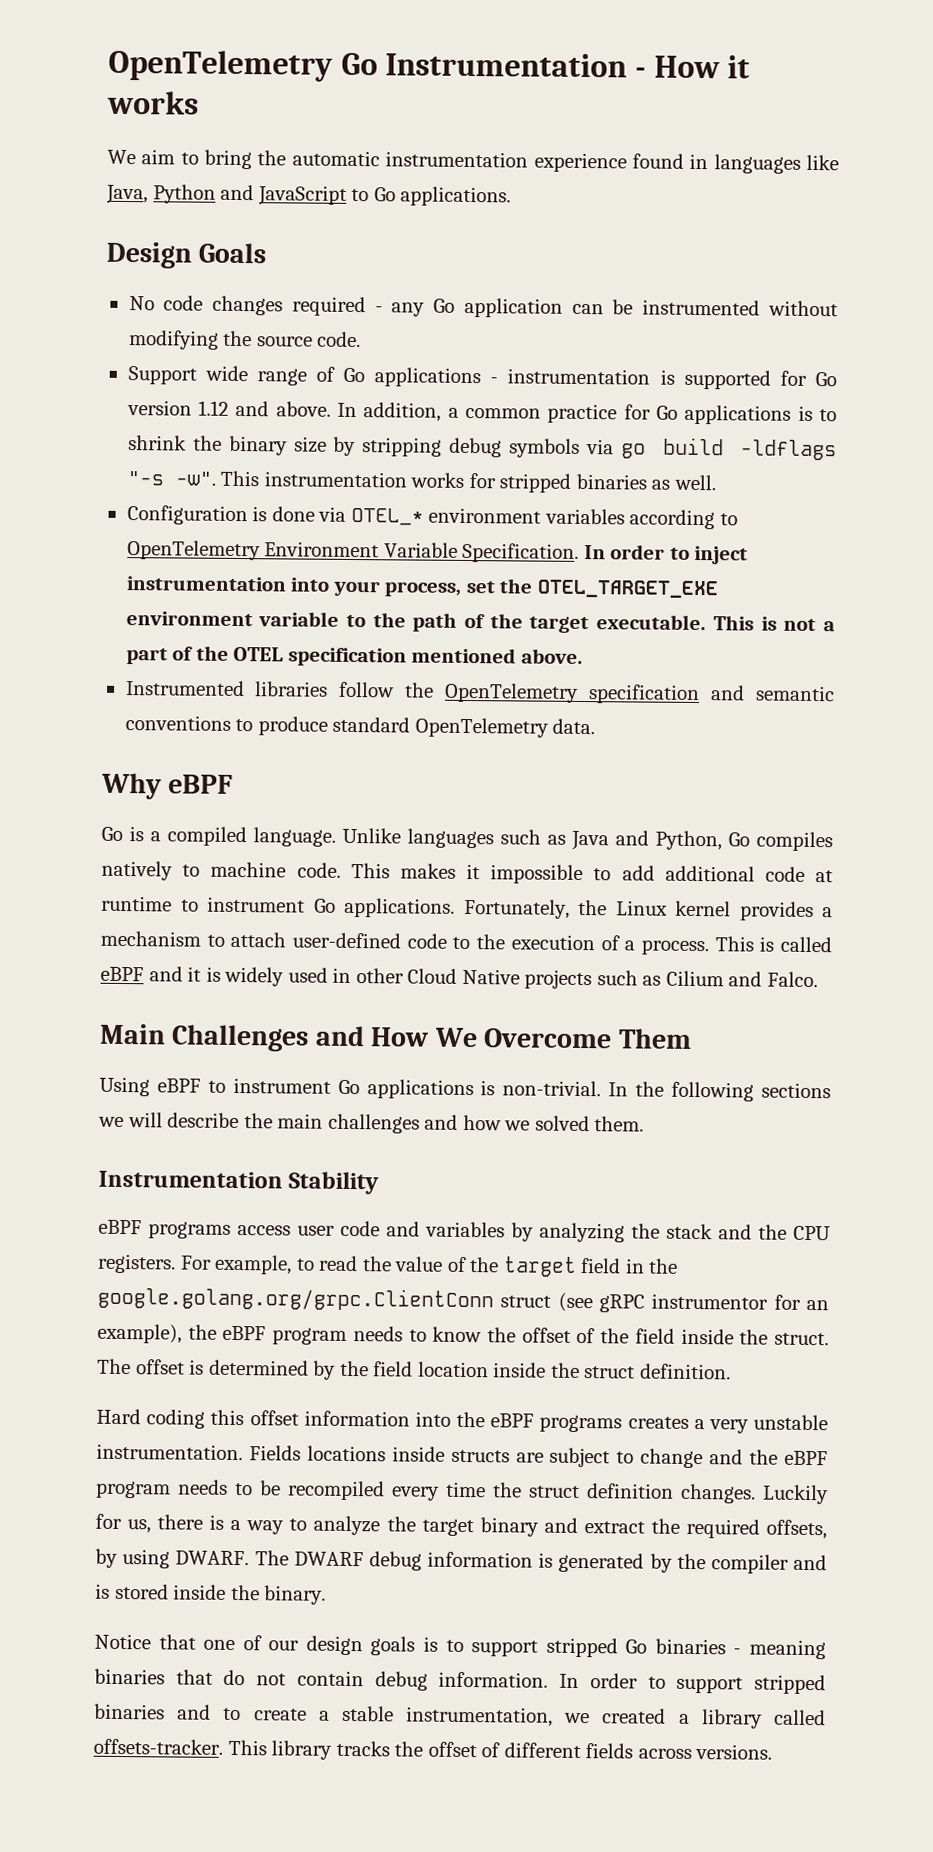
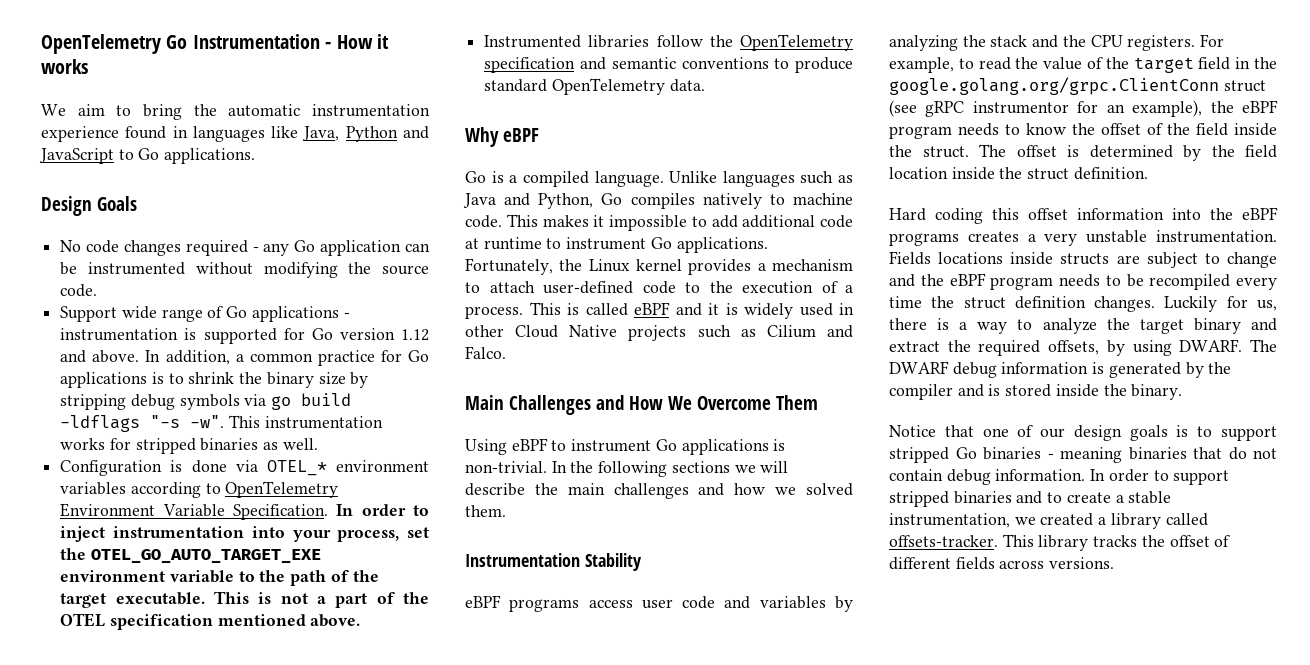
- In order to inject instrumentation into your process, set the OTEL_TARGET_EXE environment variable to the path of the target executable.
+ In order to inject instrumentation into your process, set the OTEL_GO_AUTO_TARGET_EXE environment variable to the path of the target executable.

